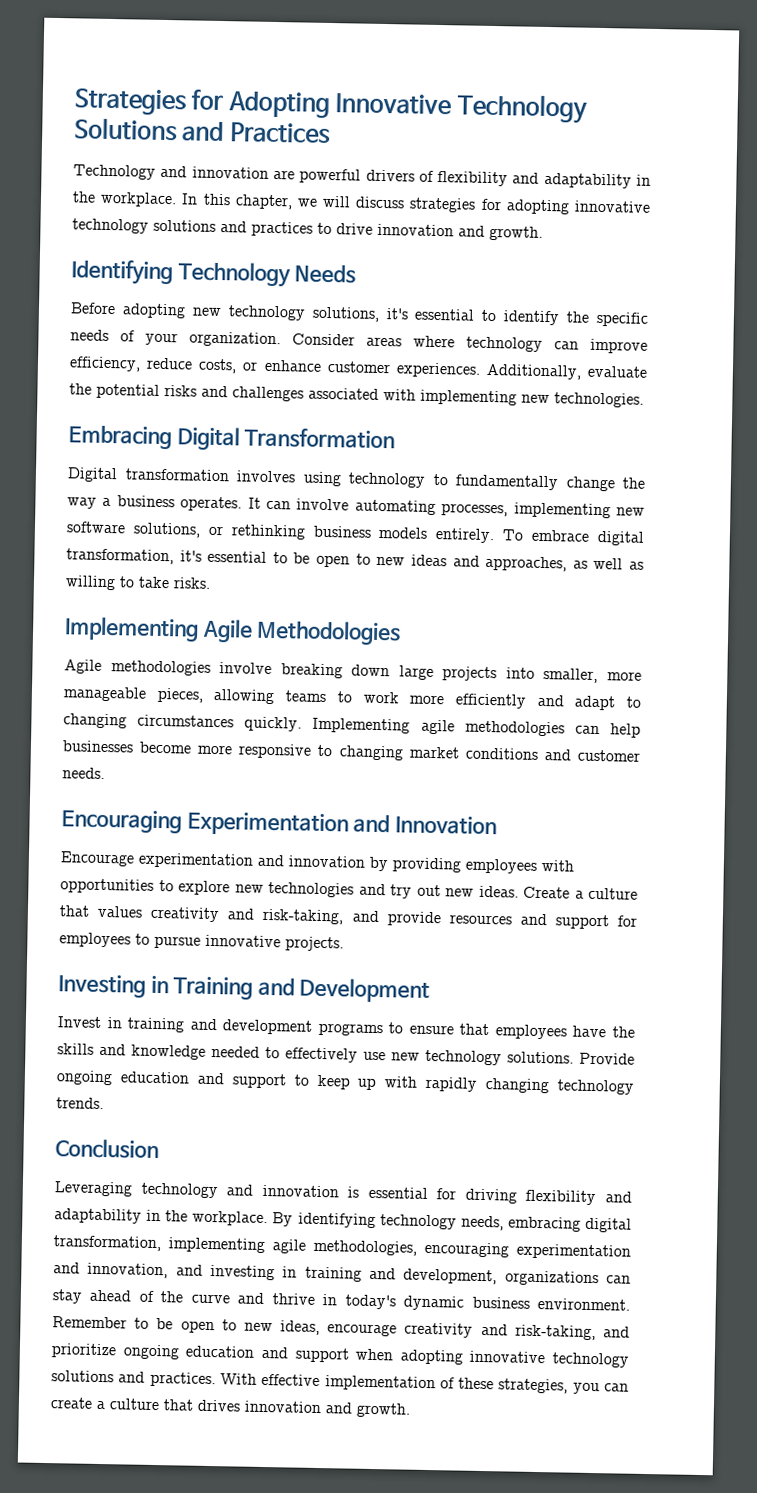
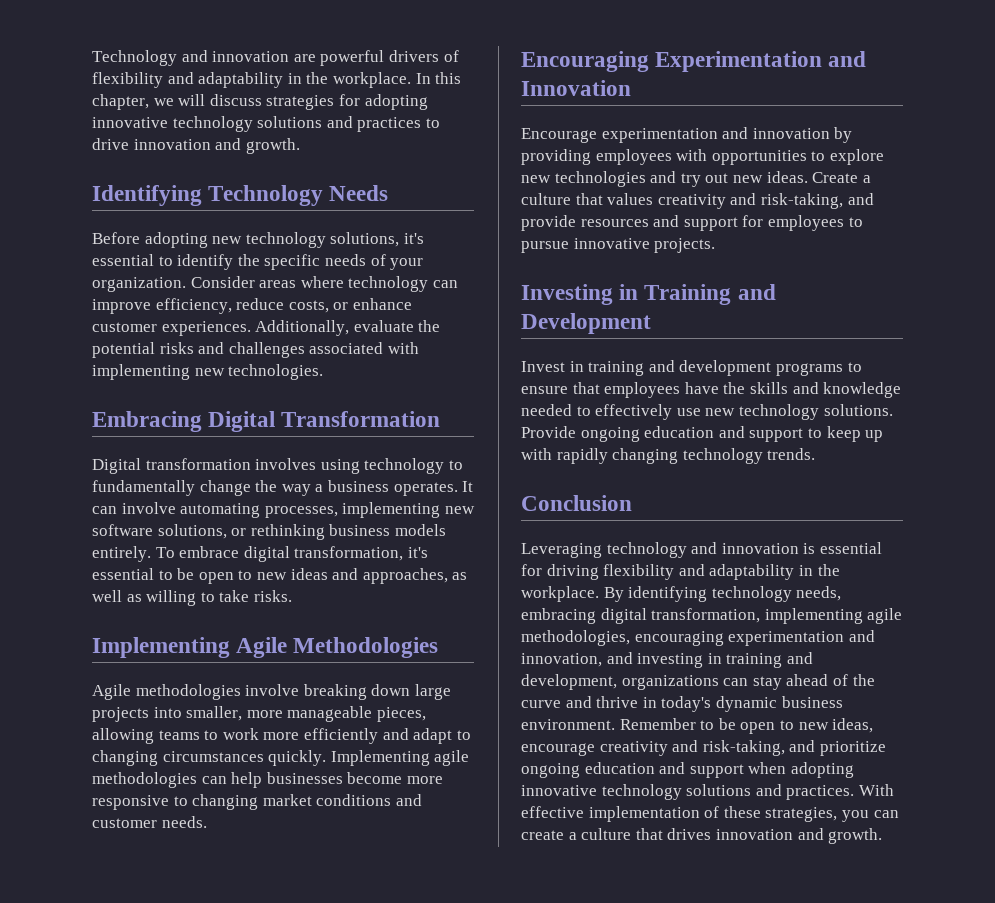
- Strategies for Adopting Innovative Technology Solutions and Practices

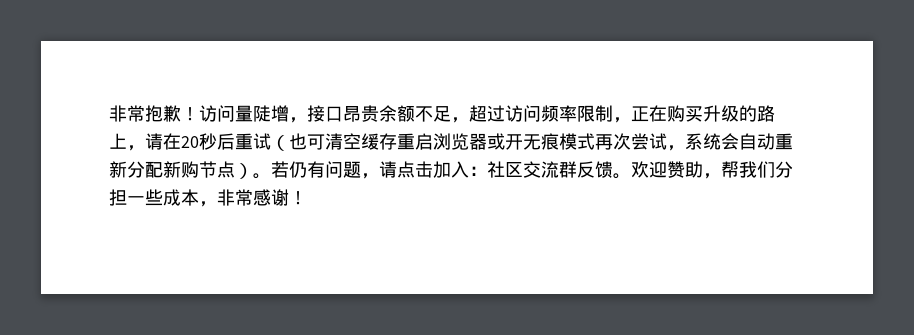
- Technology and innovation are powerful drivers of flexibility and adaptability in the workplace. In this chapter, we will discuss strategies for adopting innovative technology solutions and practices to drive innovation and growth.
- Identifying Technology Needs
- Before adopting new technology solutions, it's essential to identify the specific needs of your organization. Consider areas where technology can improve efficiency, reduce costs, or enhance customer experiences. Additionally, evaluate the potential risks and challenges associated with implementing new technologies.
- Embracing Digital Transformation
- Digital transformation involves using technology to fundamentally change the way a business operates. It can involve automating processes, implementing new software solutions, or rethinking business models entirely. To embrace digital transformation, it's essential to be open to new ideas and approaches, as well as willing to take risks.
- Implementing Agile Methodologies
- Agile methodologies involve breaking down large projects into smaller, more manageable pieces, allowing teams to work more efficiently and adapt to changing circumstances quickly. Implementing agile methodologies can help businesses become more responsive to changing market conditions and customer needs.
- Encouraging Experimentation and Innovation
- Encourage experimentation and innovation by providing employees with opportunities to explore new technologies and try out new ideas. Create a culture that values creativity and risk-taking, and provide resources and support for employees to pursue innovative projects.
- Investing in Training and Development
- Invest in training and development programs to ensure that employees have the skills and knowledge needed to effectively use new technology solutions. Provide ongoing education and support to keep up with rapidly changing technology trends.
- Conclusion
- Leveraging technology and innovation is essential for driving flexibility and adaptability in the workplace. By identifying technology needs, embracing digital transformation, implementing agile methodologies, encouraging experimentation and innovation, and investing in training and development, organizations can stay ahead of the curve and thrive in today's dynamic business environment. Remember to be open to new ideas, encourage creativity and risk-taking, and prioritize ongoing education and support when adopting innovative technology solutions and practices. With effective implementation of these strategies, you can create a culture that drives innovation and growth.
+ 非常抱歉！访问量陡增，接口昂贵余额不足，超过访问频率限制，正在购买升级的路上，请在20秒后重试（也可清空缓存重启浏览器或开无痕模式再次尝试，系统会自动重新分配新购节点）。若仍有问题，请点击加入：社区交流群反馈。欢迎赞助，帮我们分担一些成本，非常感谢！

